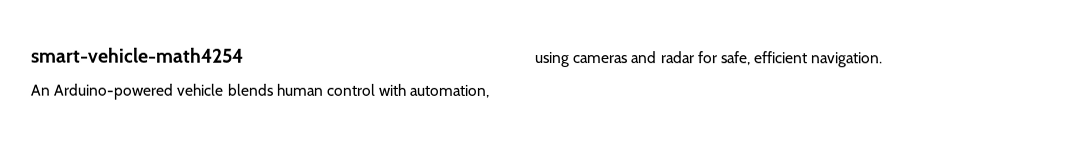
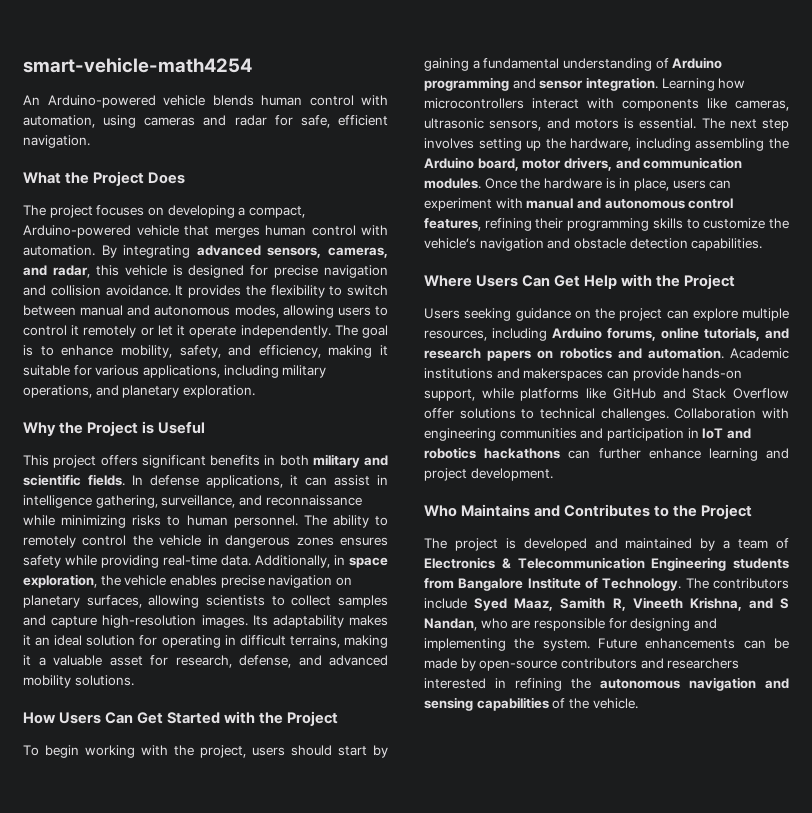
+ What the Project Does
+ The project focuses on developing a compact, Arduino-powered vehicle that merges human control with automation. By integrating advanced sensors, cameras, and radar, this vehicle is designed for precise navigation and collision avoidance. It provides the flexibility to switch between manual and autonomous modes, allowing users to control it remotely or let it operate independently. The goal is to enhance mobility, safety, and efficiency, making it suitable for various applications, including military operations, and planetary exploration.
+ Why the Project is Useful
+ This project offers significant benefits in both military and scientific fields. In defense applications, it can assist in intelligence gathering, surveillance, and reconnaissance while minimizing risks to human personnel. The ability to remotely control the vehicle in dangerous zones ensures safety while providing real-time data. Additionally, in space exploration, the vehicle enables precise navigation on planetary surfaces, allowing scientists to collect samples and capture high-resolution images. Its adaptability makes it an ideal solution for operating in difficult terrains, making it a valuable asset for research, defense, and advanced mobility solutions.
+ How Users Can Get Started with the Project
+ To begin working with the project, users should start by gaining a fundamental understanding of Arduino programming and sensor integration. Learning how microcontrollers interact with components like cameras, ultrasonic sensors, and motors is essential. The next step involves setting up the hardware, including assembling the Arduino board, motor drivers, and communication modules. Once the hardware is in place, users can experiment with manual and autonomous control features, refining their programming skills to customize the vehicle’s navigation and obstacle detection capabilities.
+ Where Users Can Get Help with the Project
+ Users seeking guidance on the project can explore multiple resources, including Arduino forums, online tutorials, and research papers on robotics and automation. Academic institutions and makerspaces can provide hands-on support, while platforms like GitHub and Stack Overflow offer solutions to technical challenges. Collaboration with engineering communities and participation in IoT and robotics hackathons can further enhance learning and project development.
+ Who Maintains and Contributes to the Project
+ The project is developed and maintained by a team of Electronics & Telecommunication Engineering students from Bangalore Institute of Technology. The contributors include Syed Maaz, Samith R, Vineeth Krishna, and S Nandan, who are responsible for designing and implementing the system. Future enhancements can be made by open-source contributors and researchers interested in refining the autonomous navigation and sensing capabilities of the vehicle.

